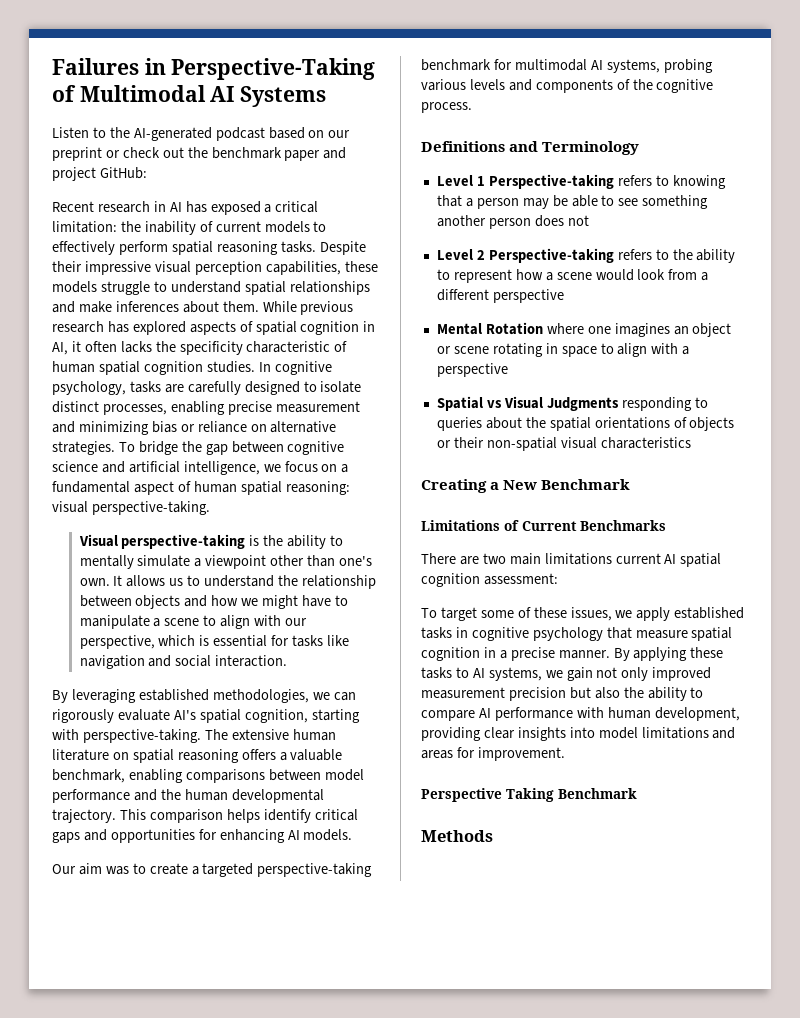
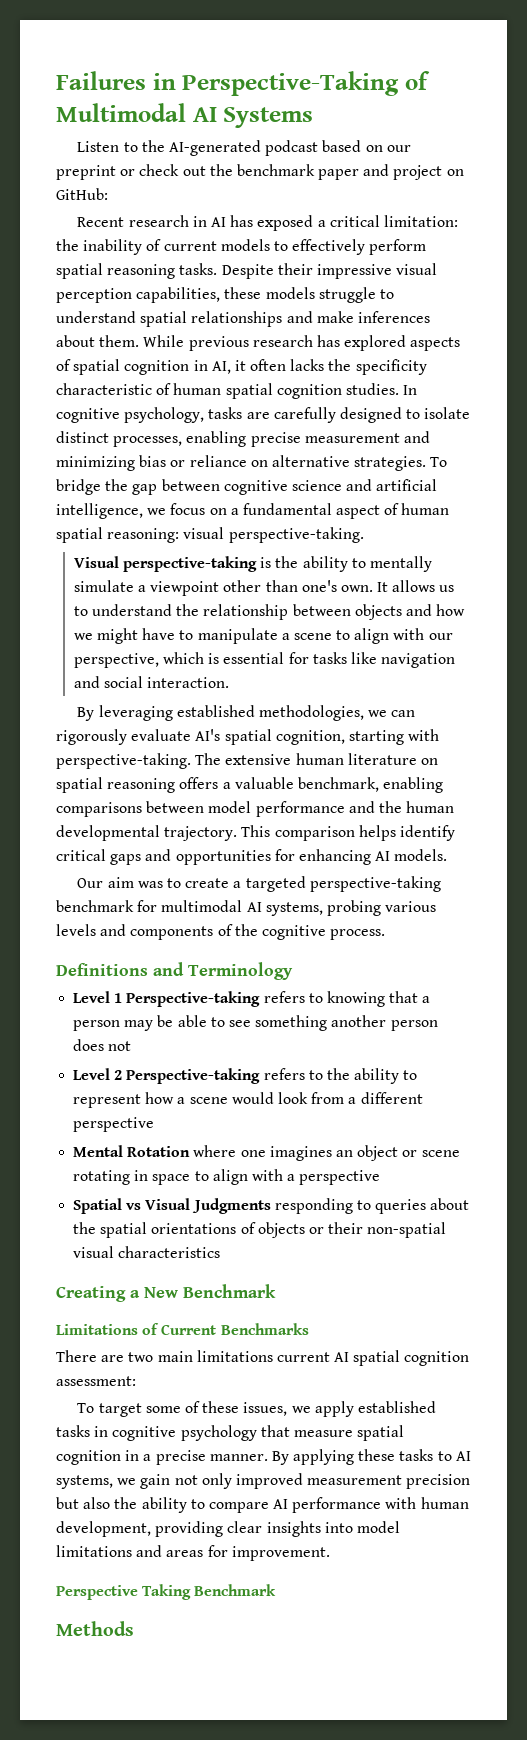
- Listen to the AI-generated podcast based on our preprint or check out the benchmark paper and project GitHub:
+ Listen to the AI-generated podcast based on our preprint or check out the benchmark paper and project on GitHub:

